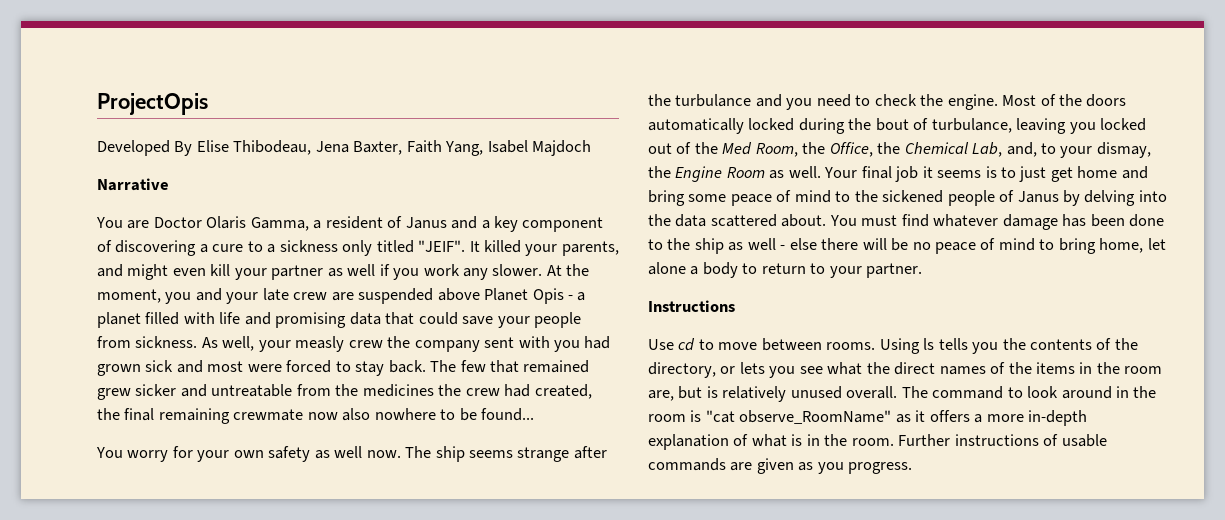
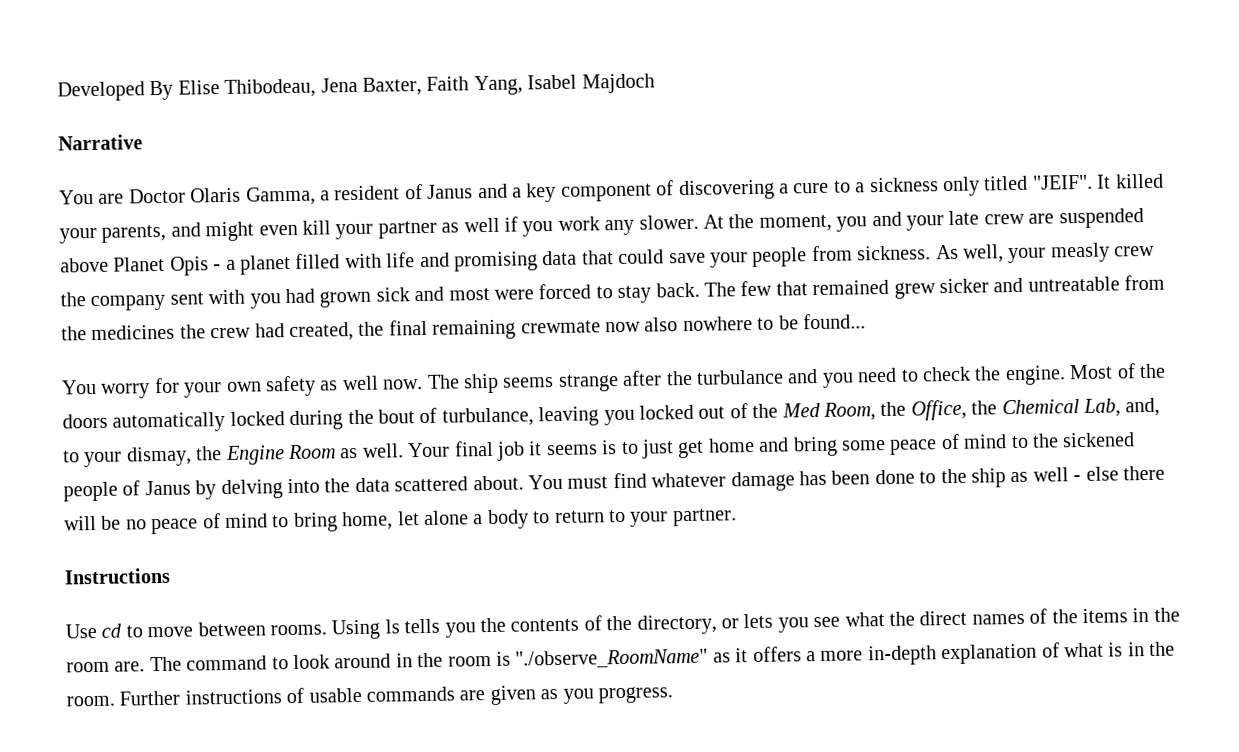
- ProjectOpis
- Using ls tells you the contents of the directory, or lets you see what the direct names of the items in the room are, but is relatively unused overall.
+ Using ls tells you the contents of the directory, or lets you see what the direct names of the items in the room are.
- The command to look around in the room is "cat observe_RoomName" as it offers a more in-depth explanation of what is in the room.
+ The command to look around in the room is "./observe_RoomName" as it offers a more in-depth explanation of what is in the room.

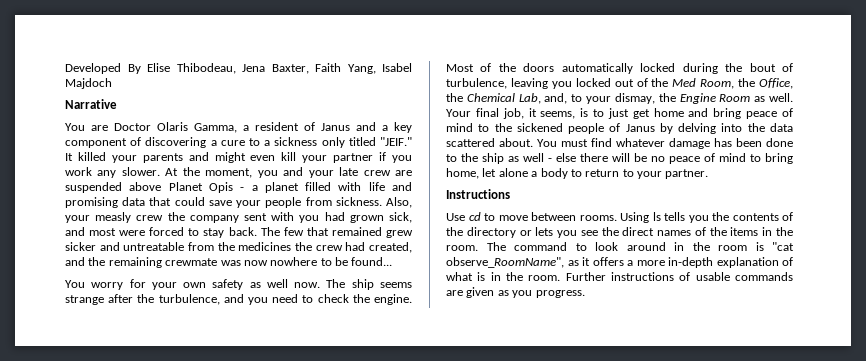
- You are Doctor Olaris Gamma, a resident of Janus and a key component of discovering a cure to a sickness only titled "JEIF".
+ You are Doctor Olaris Gamma, a resident of Janus and a key component of discovering a cure to a sickness only titled "JEIF."
- It killed your parents, and might even kill your partner as well if you work any slower.
+ It killed your parents and might even kill your partner if you work any slower.
- As well, your measly crew the company sent with you had grown sick and most were forced to stay back.
+ Also, your measly crew the company sent with you had grown sick, and most were forced to stay back.
- The few that remained grew sicker and untreatable from the medicines the crew had created, the final remaining crewmate now also nowhere to be found...
+ The few that remained grew sicker and untreatable from the medicines the crew had created, and the remaining crewmate was now nowhere to be found...
- The ship seems strange after the turbulance and you need to check the engine.
+ The ship seems strange after the turbulence, and you need to check the engine.
- Most of the doors automatically locked during the bout of turbulance, leaving you locked out of the Med Room, the Office, the Chemical Lab, and, to your dismay, the Engine Room as well.
+ Most of the doors automatically locked during the bout of turbulence, leaving you locked out of the Med Room, the Office, the Chemical Lab, and, to your dismay, the Engine Room as well.
- Your final job it seems is to just get home and bring some peace of mind to the sickened people of Janus by delving into the data scattered about.
+ Your final job, it seems, is to just get home and bring peace of mind to the sickened people of Janus by delving into the data scattered about.
- Using ls tells you the contents of the directory, or lets you see what the direct names of the items in the room are.
+ Using ls tells you the contents of the directory or lets you see the direct names of the items in the room.
- The command to look around in the room is "./observe_RoomName" as it offers a more in-depth explanation of what is in the room.
+ The command to look around in the room is "cat observe_RoomName", as it offers a more in-depth explanation of what is in the room.

